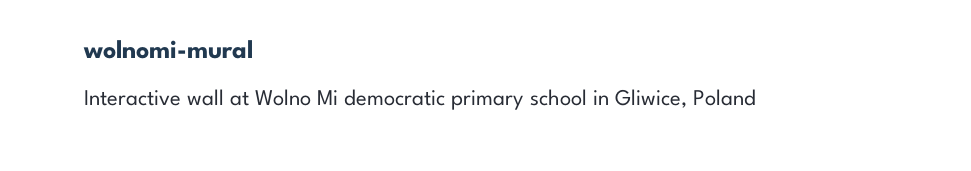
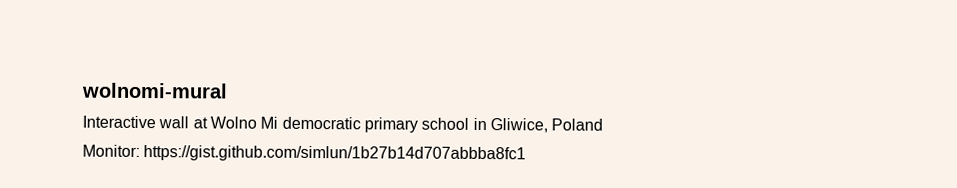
+ Monitor: https://gist.github.com/simlun/1b27b14d707abbba8fc1

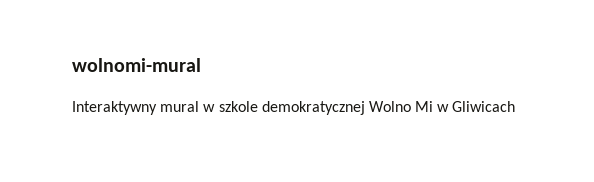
- Interactive wall at Wolno Mi democratic primary school in Gliwice, Poland
- Monitor: https://gist.github.com/simlun/1b27b14d707abbba8fc1
+ Interaktywny mural w szkole demokratycznej Wolno Mi w Gliwicach

